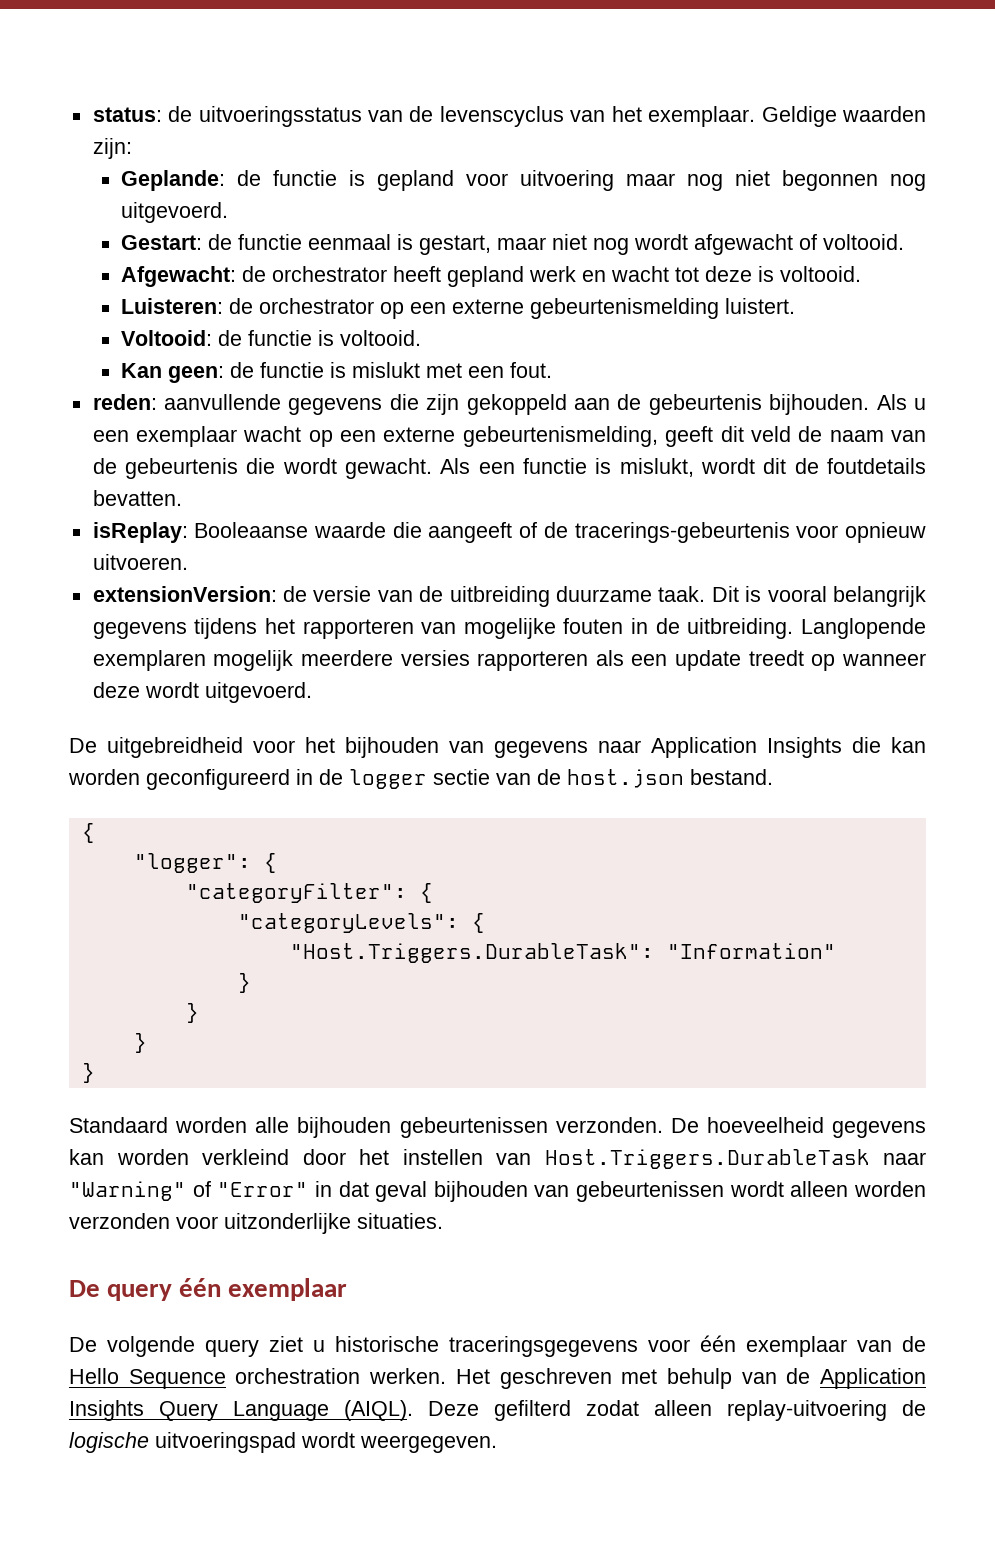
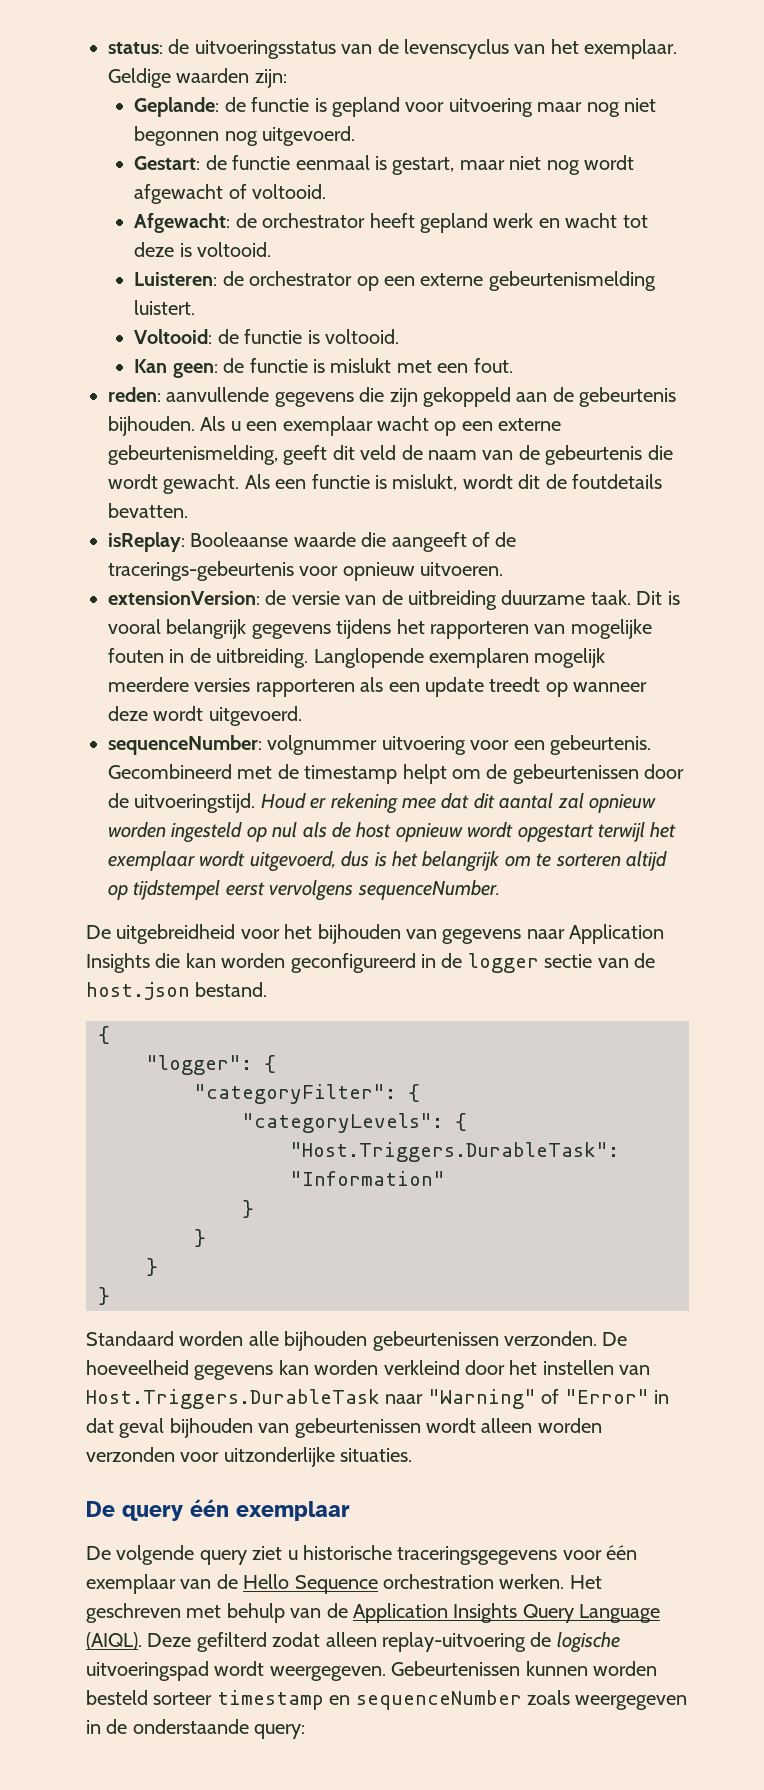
+ sequenceNumber: volgnummer uitvoering voor een gebeurtenis. Gecombineerd met de timestamp helpt om de gebeurtenissen door de uitvoeringstijd. Houd er rekening mee dat dit aantal zal opnieuw worden ingesteld op nul als de host opnieuw wordt opgestart terwijl het exemplaar wordt uitgevoerd, dus is het belangrijk om te sorteren altijd op tijdstempel eerst vervolgens sequenceNumber.
+ Gebeurtenissen kunnen worden besteld sorteer timestamp en sequenceNumber zoals weergegeven in de onderstaande query:

